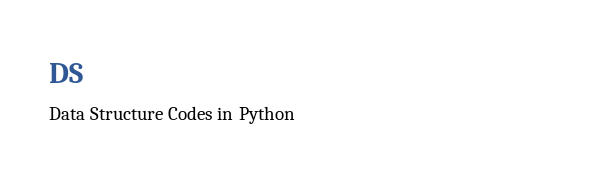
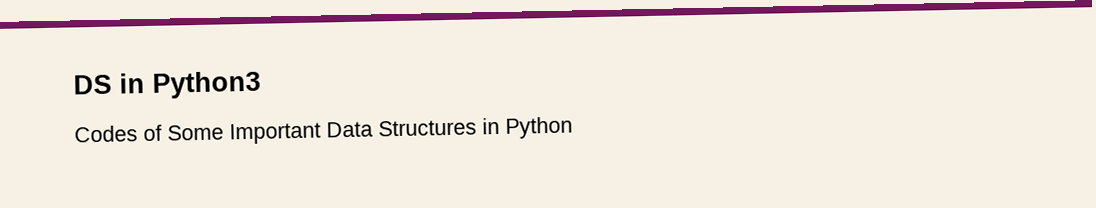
- DS
- Data Structure Codes in Python
+ DS in Python3
+ Codes of Some Important Data Structures in Python

